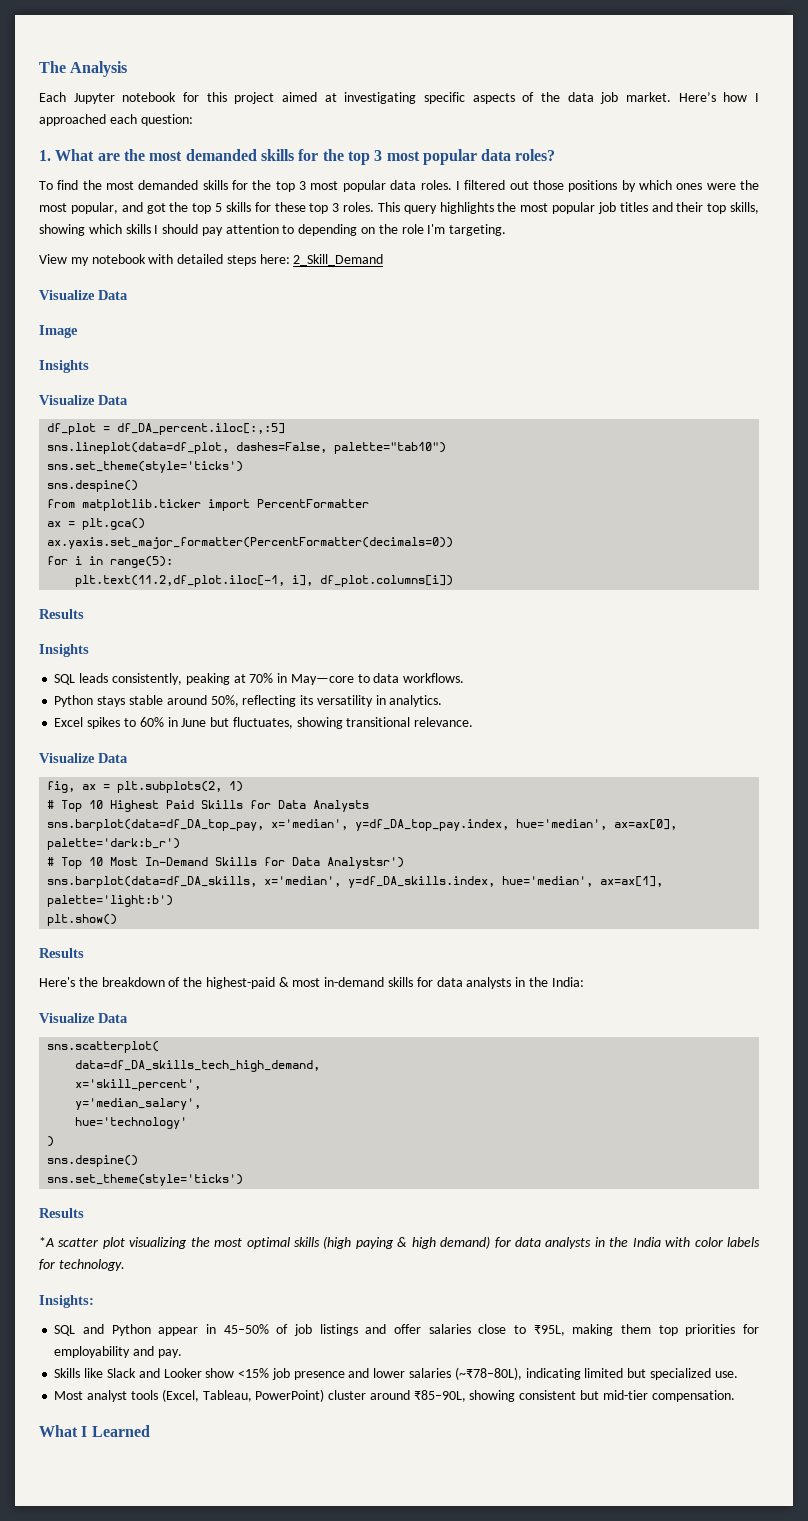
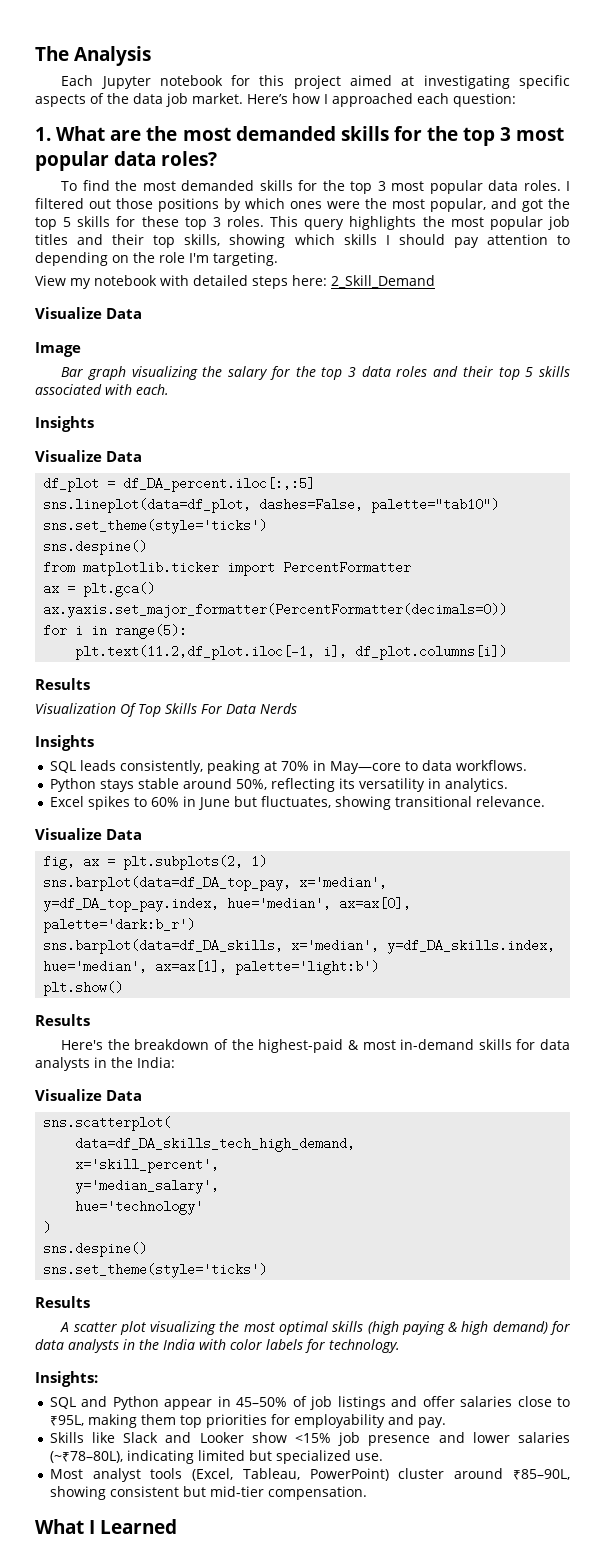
+ Bar graph visualizing the salary for the top 3 data roles and their top 5 skills associated with each.
+ Visualization Of Top Skills For Data Nerds
- # Top 10 Highest Paid Skills for Data Analysts
- # Top 10 Most In-Demand Skills for Data Analystsr')
- *A scatter plot visualizing the most optimal skills (high paying & high demand) for data analysts in the India with color labels for technology.
+ A scatter plot visualizing the most optimal skills (high paying & high demand) for data analysts in the India with color labels for technology.

